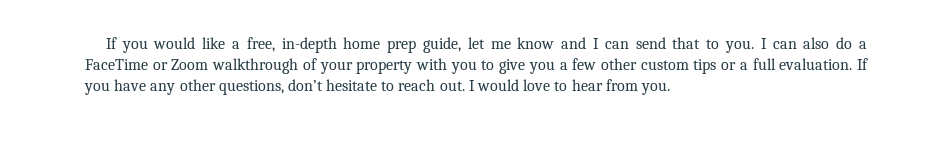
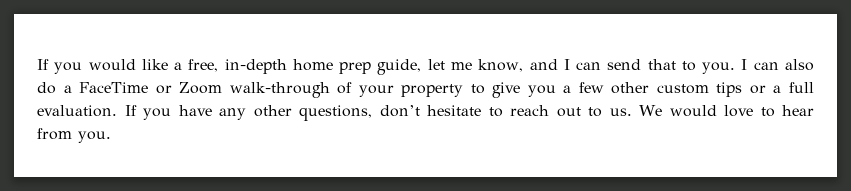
- If you would like a free, in-depth home prep guide, let me know and I can send that to you.
+ If you would like a free, in-depth home prep guide, let me know, and I can send that to you.
- I can also do a FaceTime or Zoom walkthrough of your property with you to give you a few other custom tips or a full evaluation.
+ I can also do a FaceTime or Zoom walk-through of your property to give you a few other custom tips or a full evaluation.
- If you have any other questions, don’t hesitate to reach out. I would love to hear from you.
+ If you have any other questions, don’t hesitate to reach out to us. We would love to hear from you.

